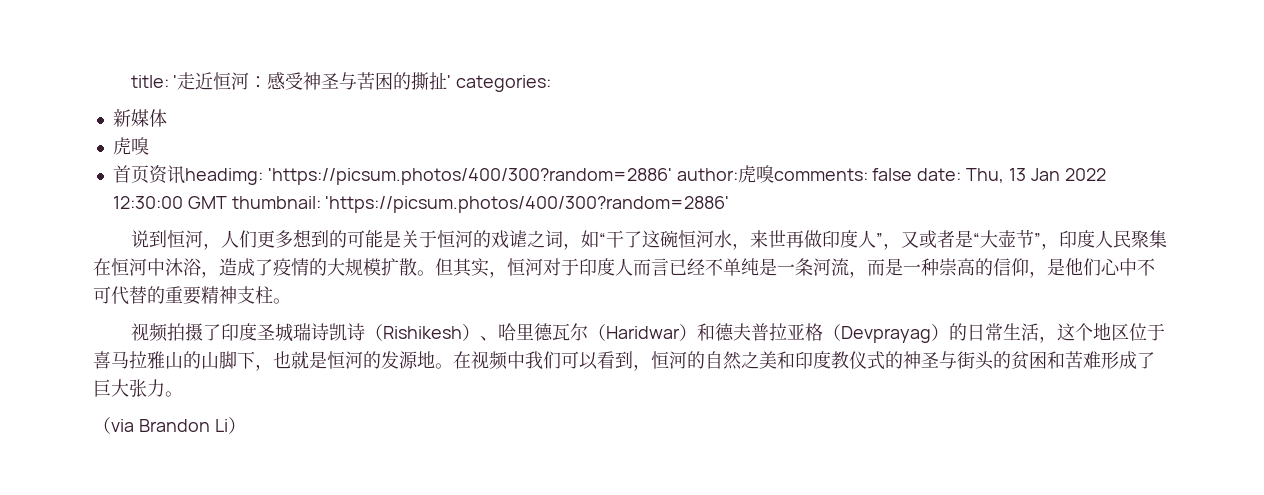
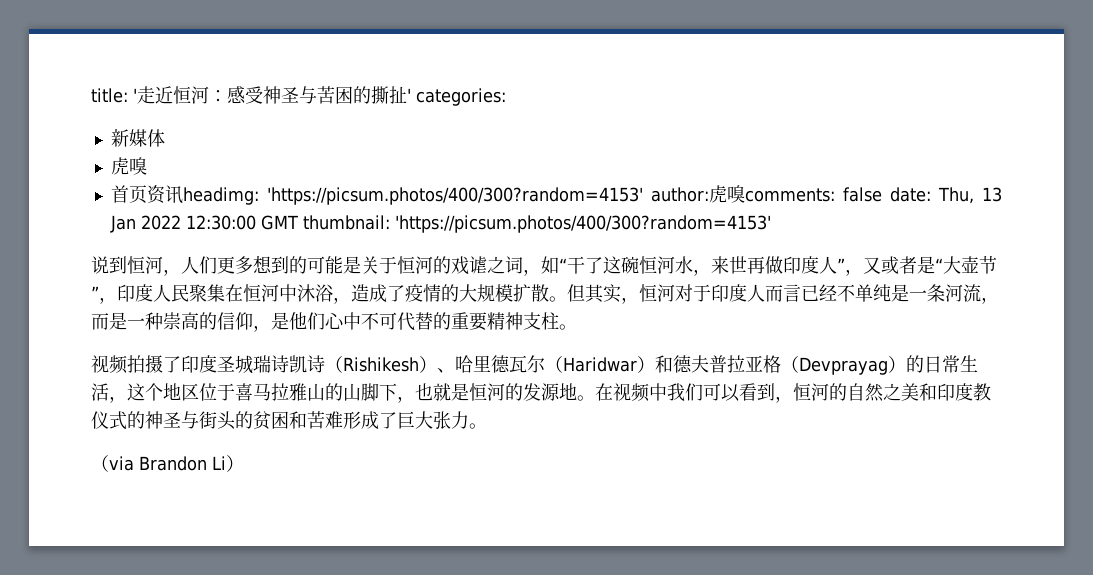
- 首页资讯headimg: 'https://picsum.photos/400/300?random=2886' author:虎嗅comments: false date: Thu, 13 Jan 2022 12:30:00 GMT thumbnail: 'https://picsum.photos/400/300?random=2886'
+ 首页资讯headimg: 'https://picsum.photos/400/300?random=4153' author:虎嗅comments: false date: Thu, 13 Jan 2022 12:30:00 GMT thumbnail: 'https://picsum.photos/400/300?random=4153'

